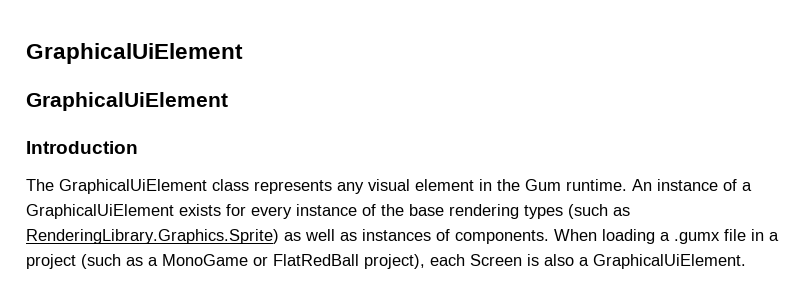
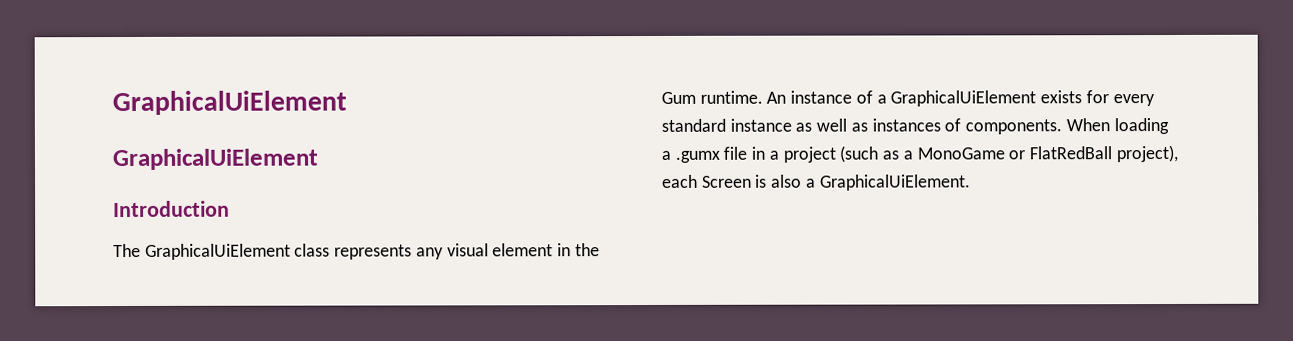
- An instance of a GraphicalUiElement exists for every instance of the base rendering types (such as RenderingLibrary.Graphics.Sprite) as well as instances of components.
+ An instance of a GraphicalUiElement exists for every standard instance as well as instances of components.

